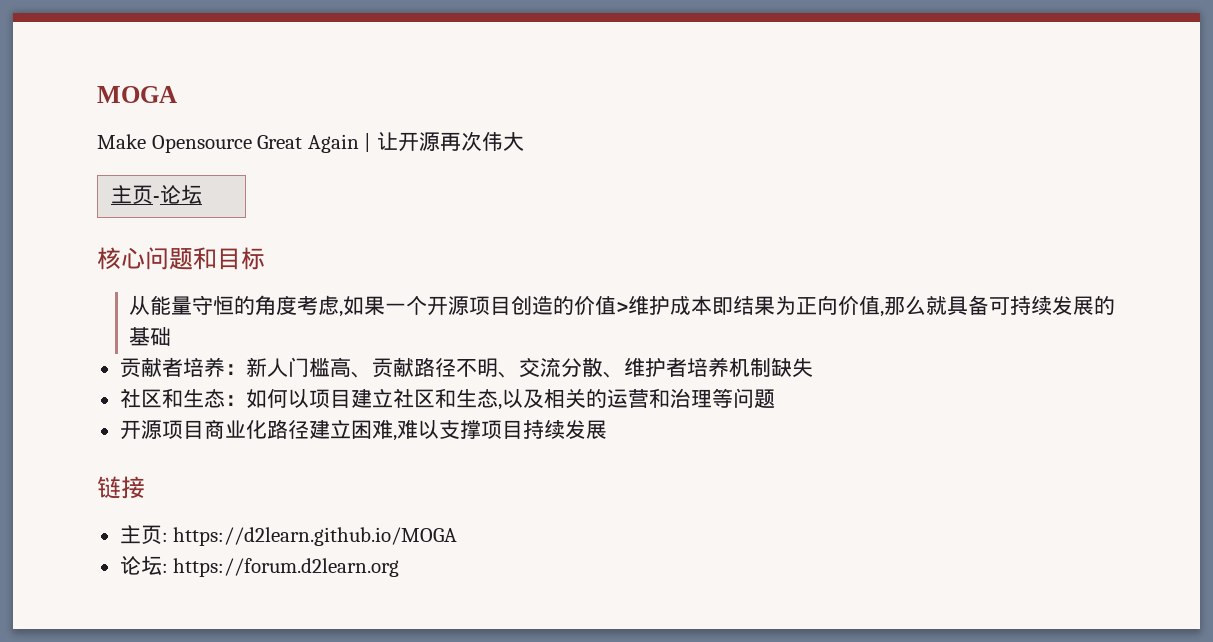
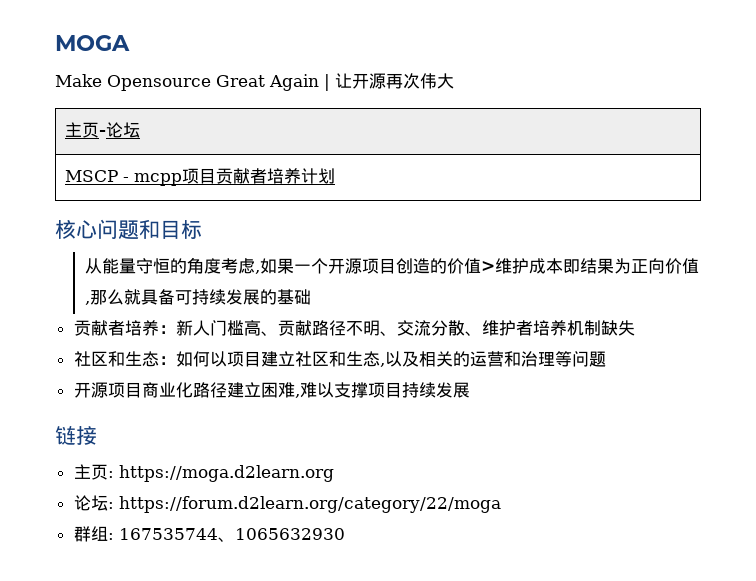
+ MSCP - mcpp项目贡献者培养计划
- 主页: https://d2learn.github.io/MOGA
+ 主页: https://moga.d2learn.org
- 论坛: https://forum.d2learn.org
+ 论坛: https://forum.d2learn.org/category/22/moga
+ 群组: 167535744、1065632930

